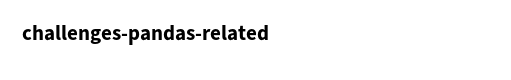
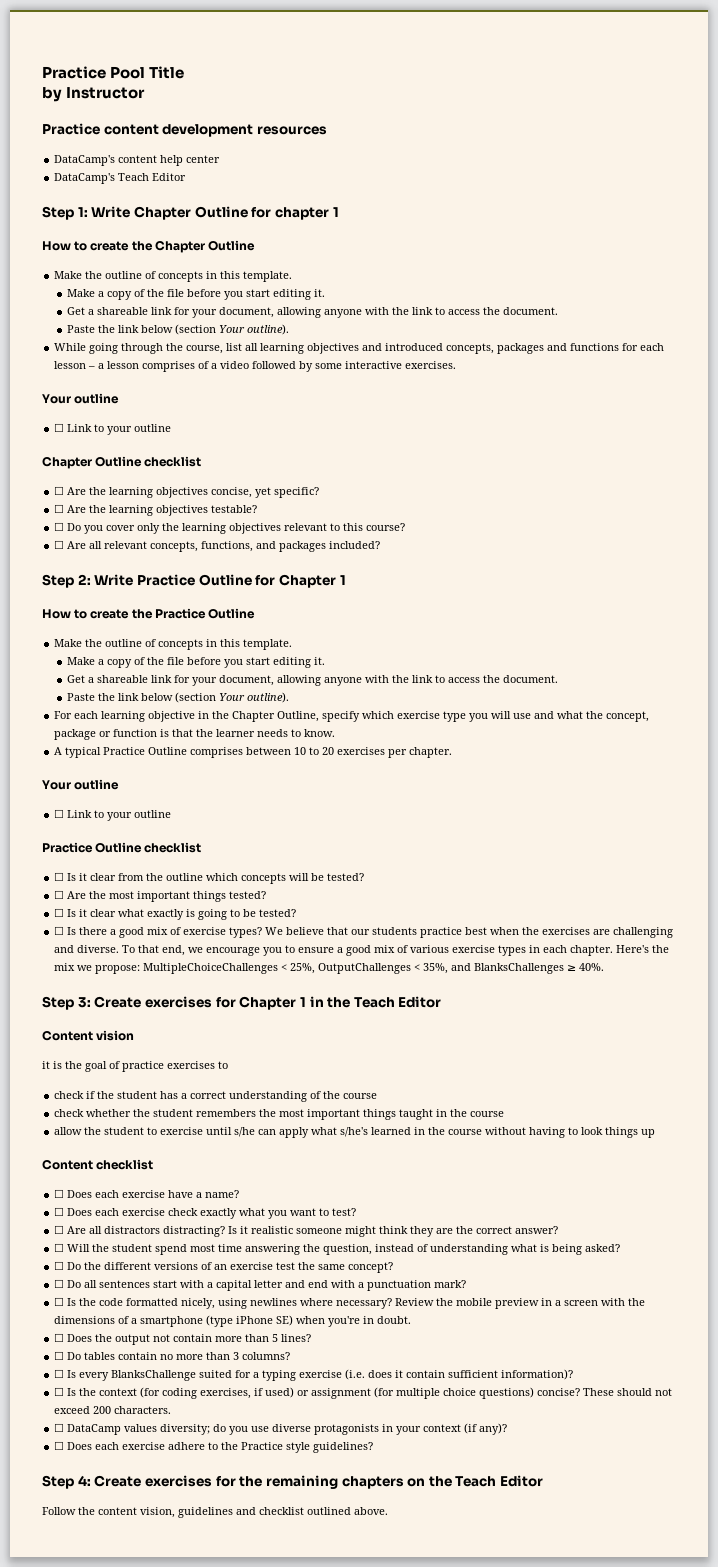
- challenges-pandas-related
+ Practice Pool Title
+ by Instructor
+ Practice content development resources
+ DataCamp's content help center
+ DataCamp's Teach Editor
+ Step 1: Write Chapter Outline for chapter 1
+ How to create the Chapter Outline
+ Make the outline of concepts in this template.
+ Make a copy of the file before you start editing it.
+ Get a shareable link for your document, allowing anyone with the link to access the document.
+ Paste the link below (section Your outline).
+ While going through the course, list all learning objectives and introduced concepts, packages and functions for each lesson – a lesson comprises of a video followed by some interactive exercises.
+ Your outline
+ ☐ Link to your outline
+ Chapter Outline checklist
+ ☐ Are the learning objectives concise, yet specific?
+ ☐ Are the learning objectives testable?
+ ☐ Do you cover only the learning objectives relevant to this course?
+ ☐ Are all relevant concepts, functions, and packages included?
+ Step 2: Write Practice Outline for Chapter 1
+ How to create the Practice Outline
+ Make the outline of concepts in this template.
+ Make a copy of the file before you start editing it.
+ Get a shareable link for your document, allowing anyone with the link to access the document.
+ Paste the link below (section Your outline).
+ For each learning objective in the Chapter Outline, specify which exercise type you will use and what the concept, package or function is that the learner needs to know.
+ A typical Practice Outline comprises between 10 to 20 exercises per chapter.
+ Your outline
+ ☐ Link to your outline
+ Practice Outline checklist
+ ☐ Is it clear from the outline which concepts will be tested?
+ ☐ Are the most important things tested?
+ ☐ Is it clear what exactly is going to be tested?
+ ☐ Is there a good mix of exercise types? We believe that our students practice best when the exercises are challenging and diverse. To that end, we encourage you to ensure a good mix of various exercise types in each chapter. Here's the mix we propose: MultipleChoiceChallenges < 25%, OutputChallenges < 35%, and BlanksChallenges ≥ 40%.
+ Step 3: Create exercises for Chapter 1 in the Teach Editor
+ Content vision
+ it is the goal of practice exercises to
+ check if the student has a correct understanding of the course
+ check whether the student remembers the most important things taught in the course
+ allow the student to exercise until s/he can apply what s/he's learned in the course without having to look things up
+ Content checklist
+ ☐ Does each exercise have a name?
+ ☐ Does each exercise check exactly what you want to test?
+ ☐ Are all distractors distracting? Is it realistic someone might think they are the correct answer?
+ ☐ Will the student spend most time answering the question, instead of understanding what is being asked?
+ ☐ Do the different versions of an exercise test the same concept?
+ ☐ Do all sentences start with a capital letter and end with a punctuation mark?
+ ☐ Is the code formatted nicely, using newlines where necessary? Review the mobile preview in a screen with the dimensions of a smartphone (type iPhone SE) when you're in doubt.
+ ☐ Does the output not contain more than 5 lines?
+ ☐ Do tables contain no more than 3 columns?
+ ☐ Is every BlanksChallenge suited for a typing exercise (i.e. does it contain sufficient information)?
+ ☐ Is the context (for coding exercises, if used) or assignment (for multiple choice questions) concise? These should not exceed 200 characters.
+ ☐ DataCamp values diversity; do you use diverse protagonists in your context (if any)?
+ ☐ Does each exercise adhere to the Practice style guidelines?
+ Step 4: Create exercises for the remaining chapters on the Teach Editor
+ Follow the content vision, guidelines and checklist outlined above.

